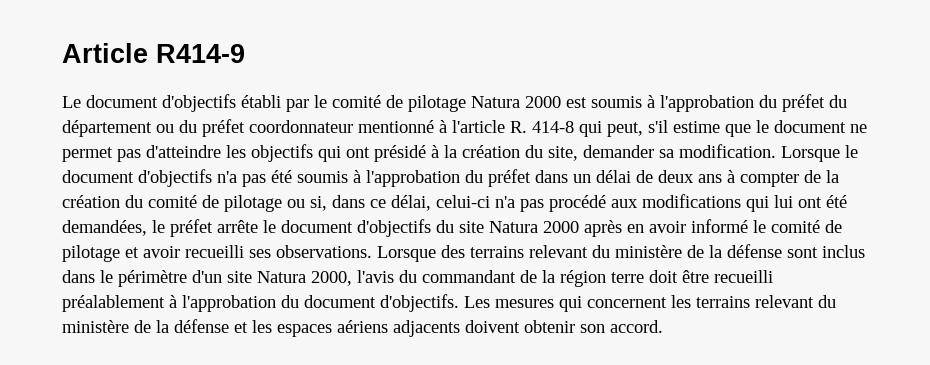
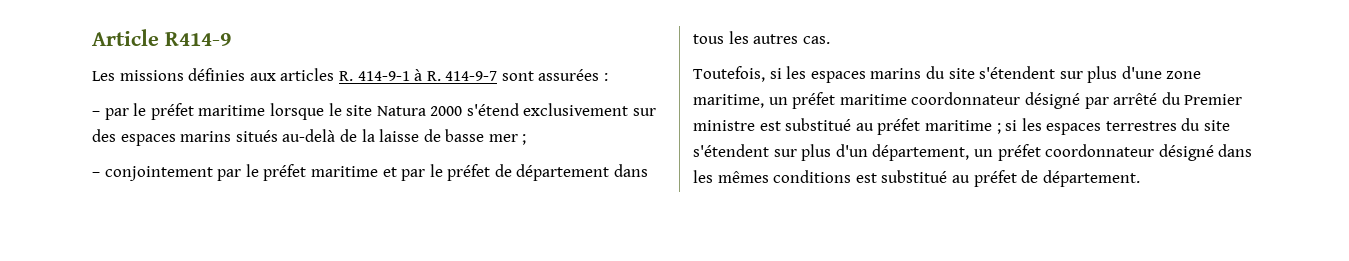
- Le document d'objectifs établi par le comité de pilotage Natura 2000 est soumis à l'approbation du préfet du département ou du préfet coordonnateur mentionné à l'article R. 414-8 qui peut, s'il estime que le document ne permet pas d'atteindre les objectifs qui ont présidé à la création du site, demander sa modification. Lorsque le document d'objectifs n'a pas été soumis à l'approbation du préfet dans un délai de deux ans à compter de la création du comité de pilotage ou si, dans ce délai, celui-ci n'a pas procédé aux modifications qui lui ont été demandées, le préfet arrête le document d'objectifs du site Natura 2000 après en avoir informé le comité de pilotage et avoir recueilli ses observations. Lorsque des terrains relevant du ministère de la défense sont inclus dans le périmètre d'un site Natura 2000, l'avis du commandant de la région terre doit être recueilli préalablement à l'approbation du document d'objectifs. Les mesures qui concernent les terrains relevant du ministère de la défense et les espaces aériens adjacents doivent obtenir son accord.
+ Les missions définies aux articles R. 414-9-1 à R. 414-9-7 sont assurées :
+ – par le préfet maritime lorsque le site Natura 2000 s'étend exclusivement sur des espaces marins situés au-delà de la laisse de basse mer ;
+ – conjointement par le préfet maritime et par le préfet de département dans tous les autres cas.
+ Toutefois, si les espaces marins du site s'étendent sur plus d'une zone maritime, un préfet maritime coordonnateur désigné par arrêté du Premier ministre est substitué au préfet maritime ; si les espaces terrestres du site s'étendent sur plus d'un département, un préfet coordonnateur désigné dans les mêmes conditions est substitué au préfet de département.

